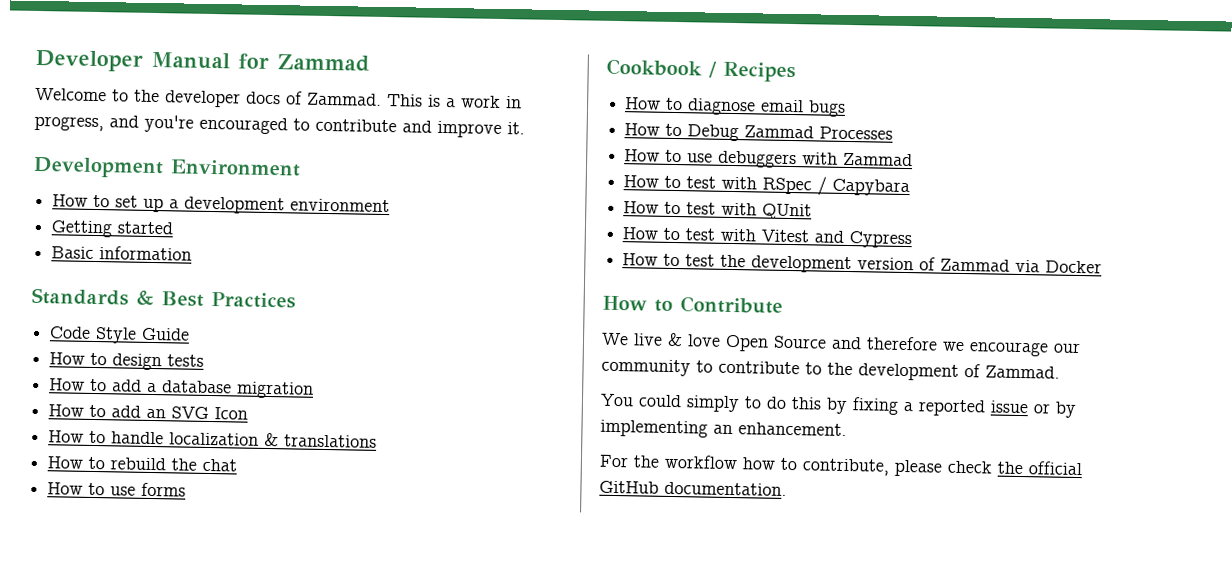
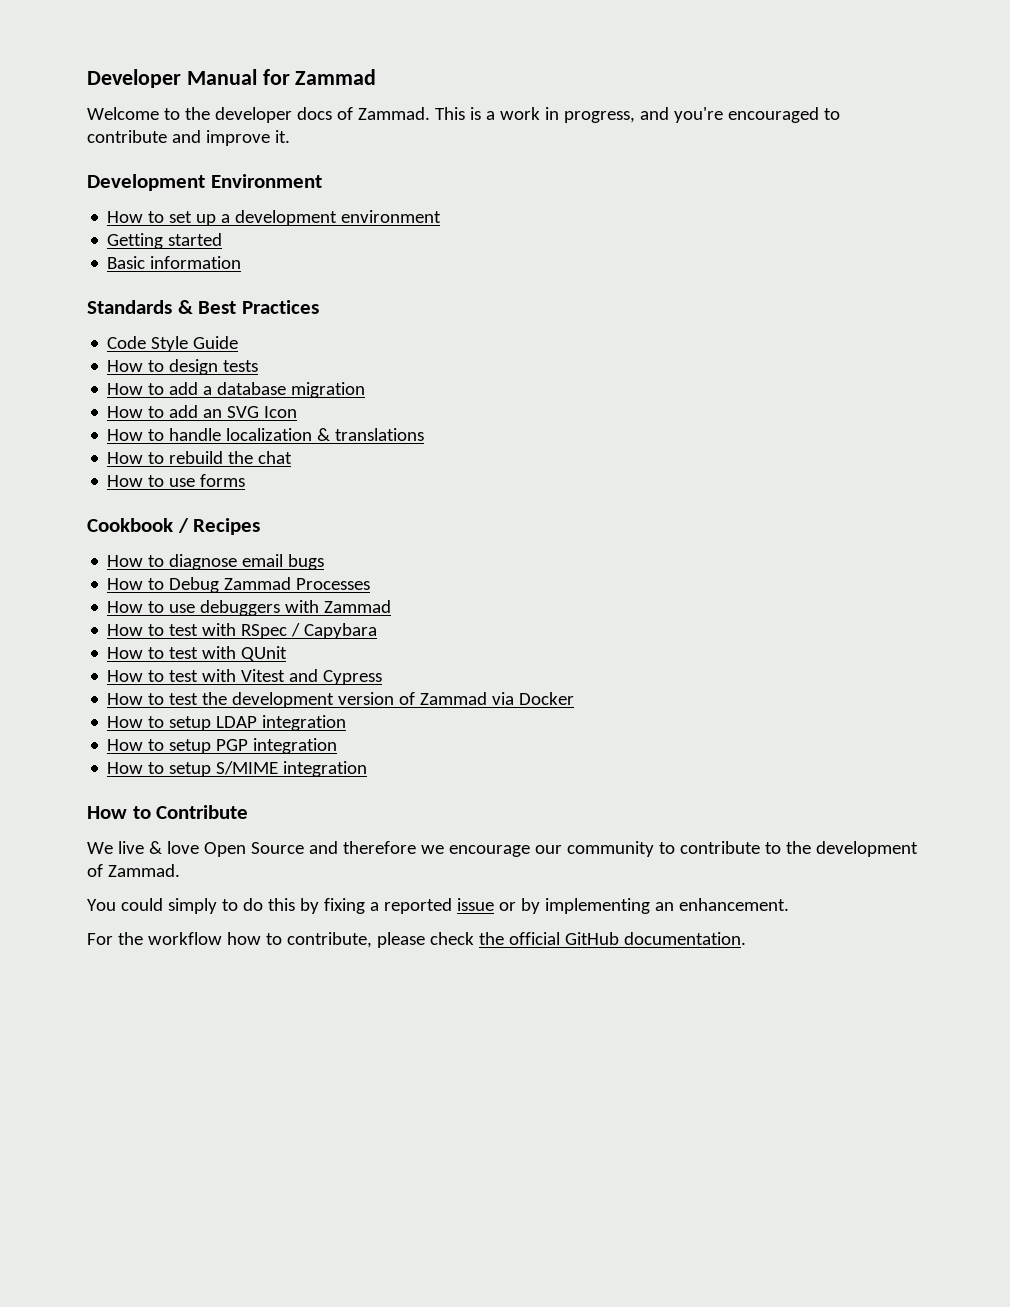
+ How to setup LDAP integration
+ How to setup PGP integration
+ How to setup S/MIME integration

